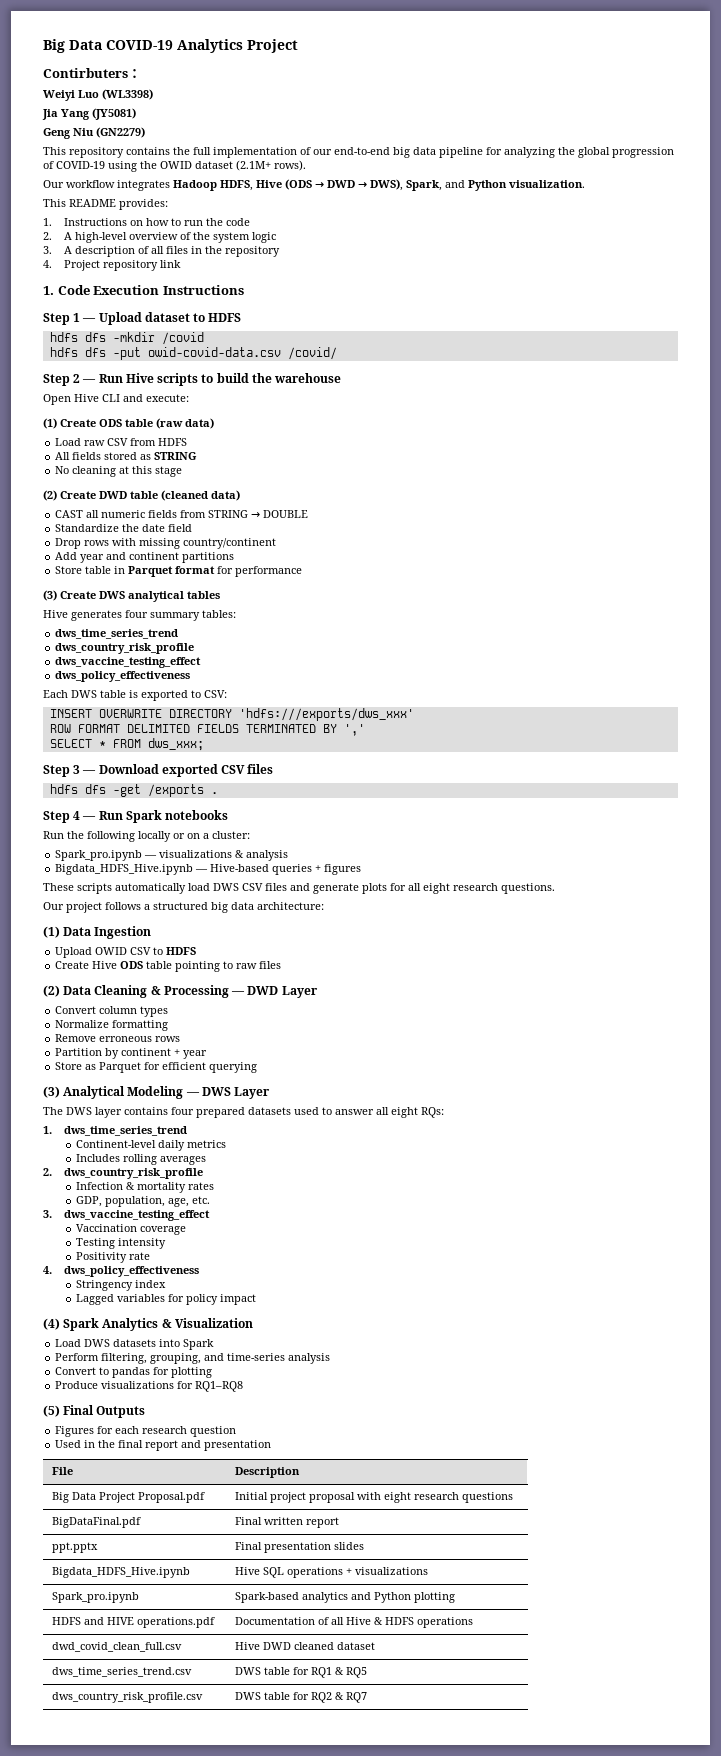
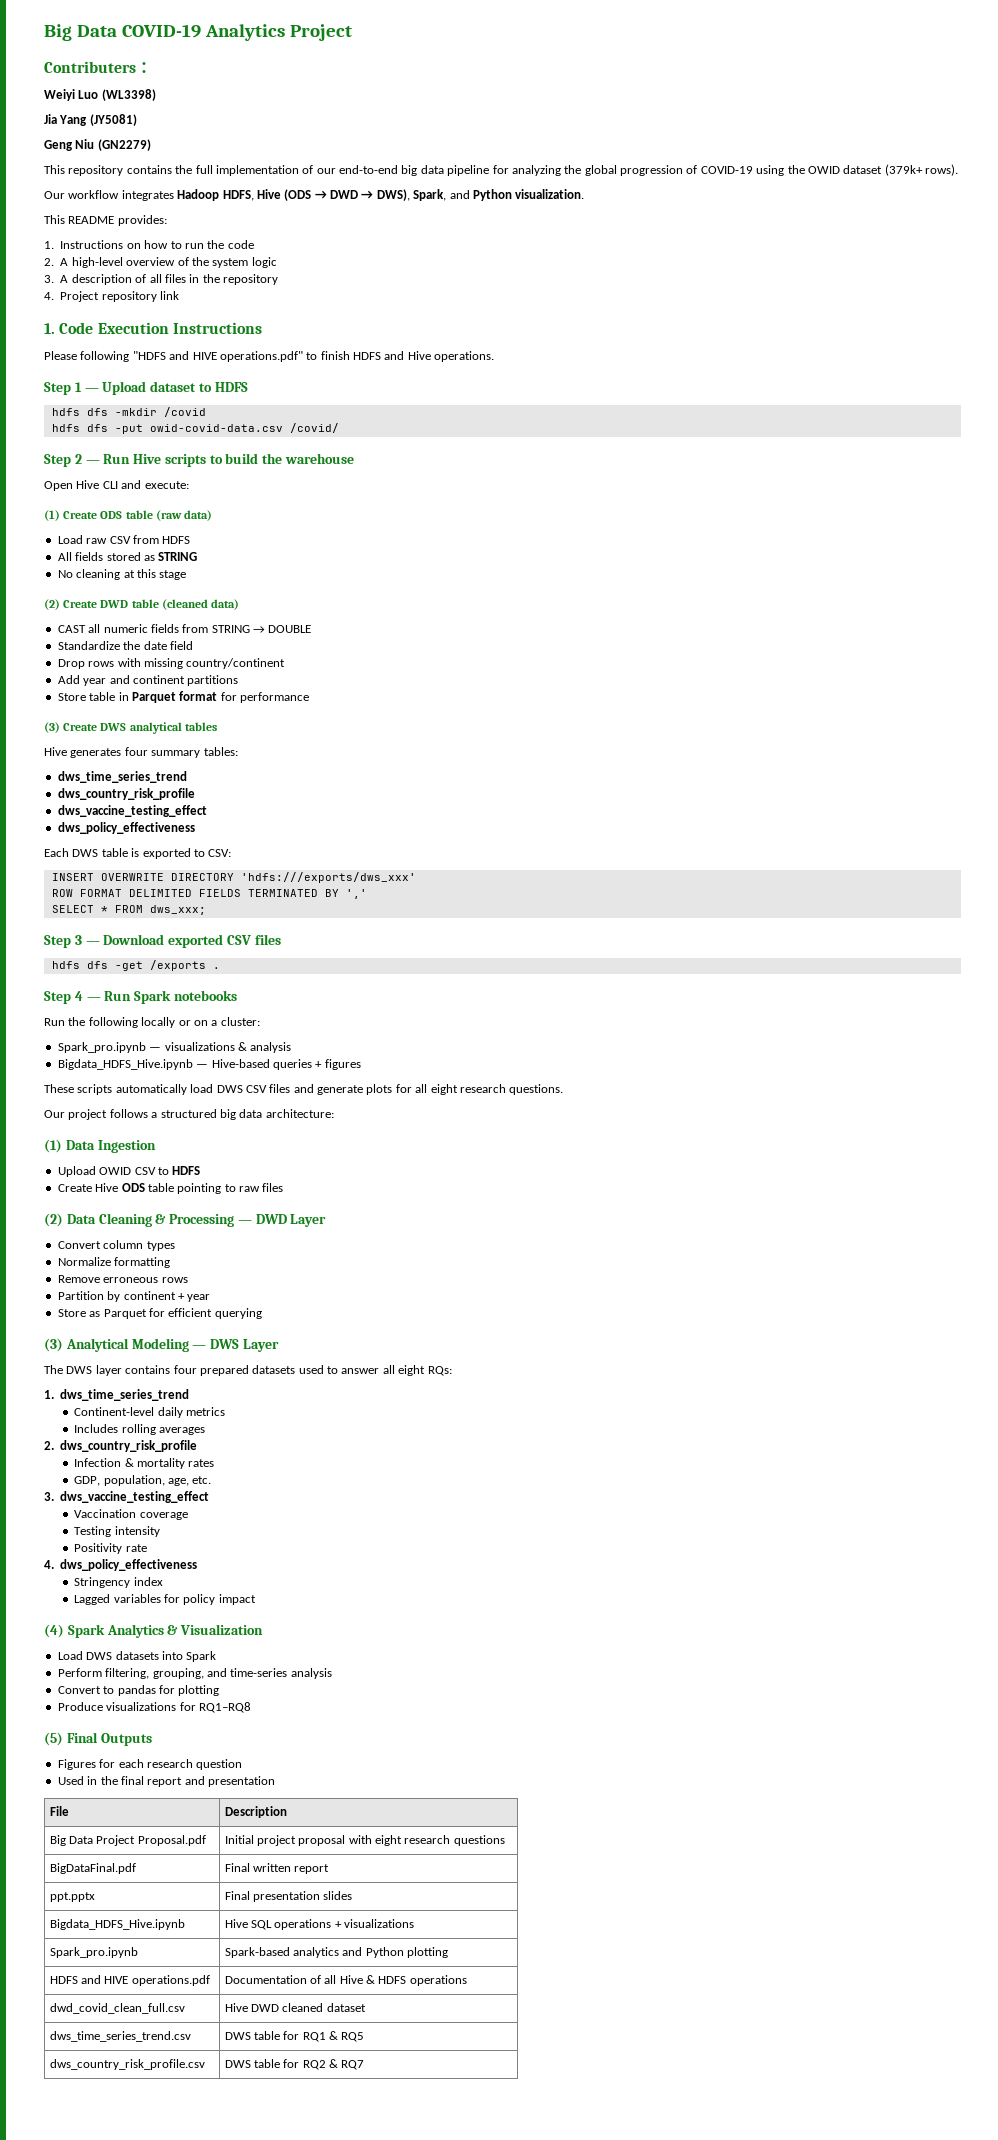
- Contirbuters：
+ Contributers：
- This repository contains the full implementation of our end-to-end big data pipeline for analyzing the global progression of COVID-19 using the OWID dataset (2.1M+ rows).
+ This repository contains the full implementation of our end-to-end big data pipeline for analyzing the global progression of COVID-19 using the OWID dataset (379k+ rows).
+ Please following "HDFS and HIVE operations.pdf" to finish HDFS and Hive operations.

